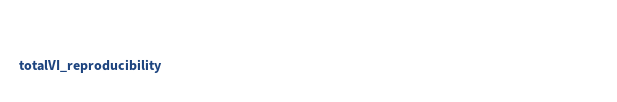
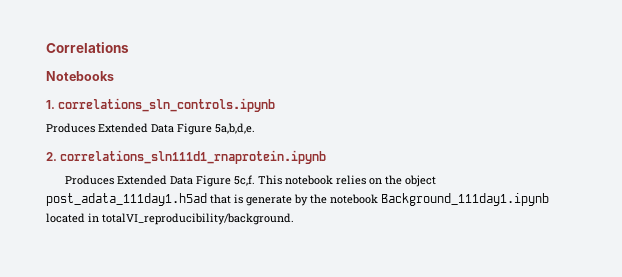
- totalVI_reproducibility
+ Correlations
+ Notebooks
+ 1. correlations_sln_controls.ipynb
+ Produces Extended Data Figure 5a,b,d,e.
+ 2. correlations_sln111d1_rnaprotein.ipynb
+ Produces Extended Data Figure 5c,f. This notebook relies on the object post_adata_111day1.h5ad that is generate by the notebook Background_111day1.ipynb located in totalVI_reproducibility/background.

